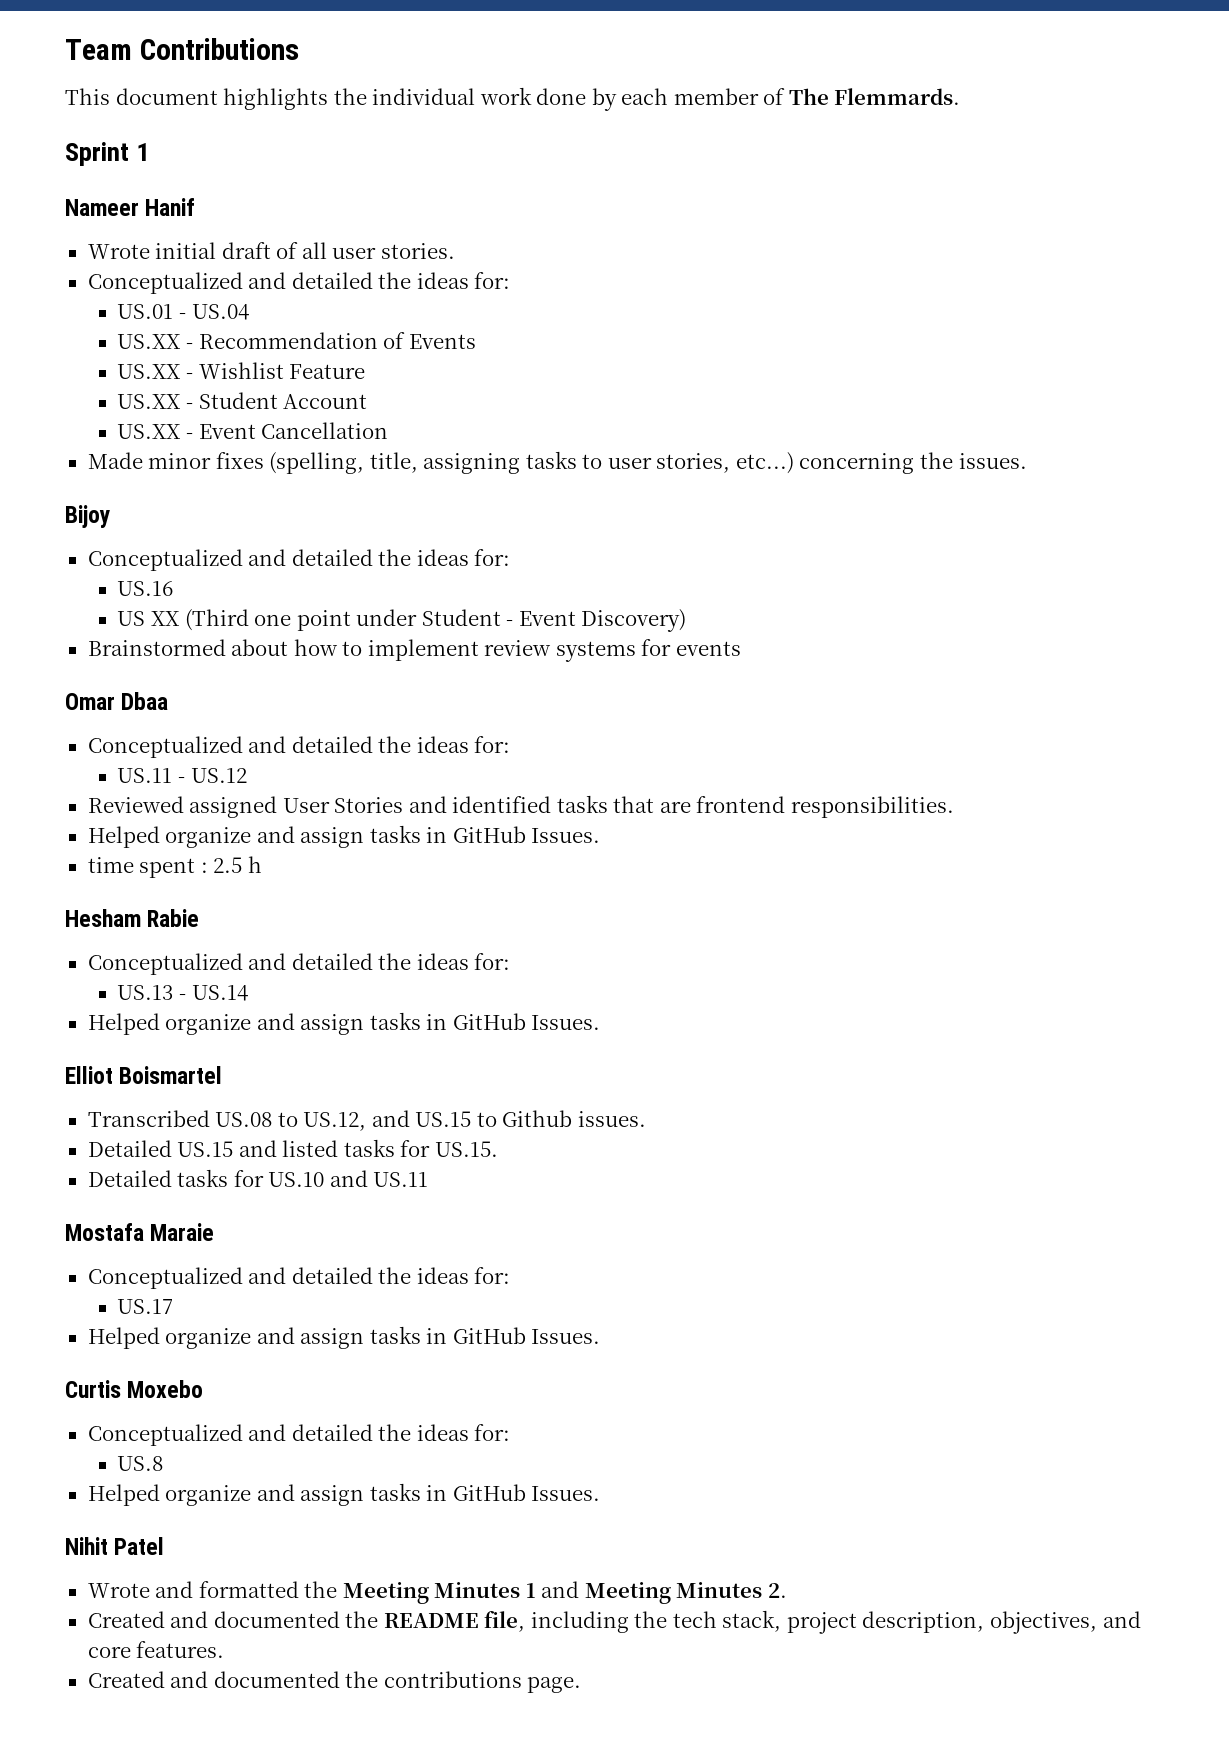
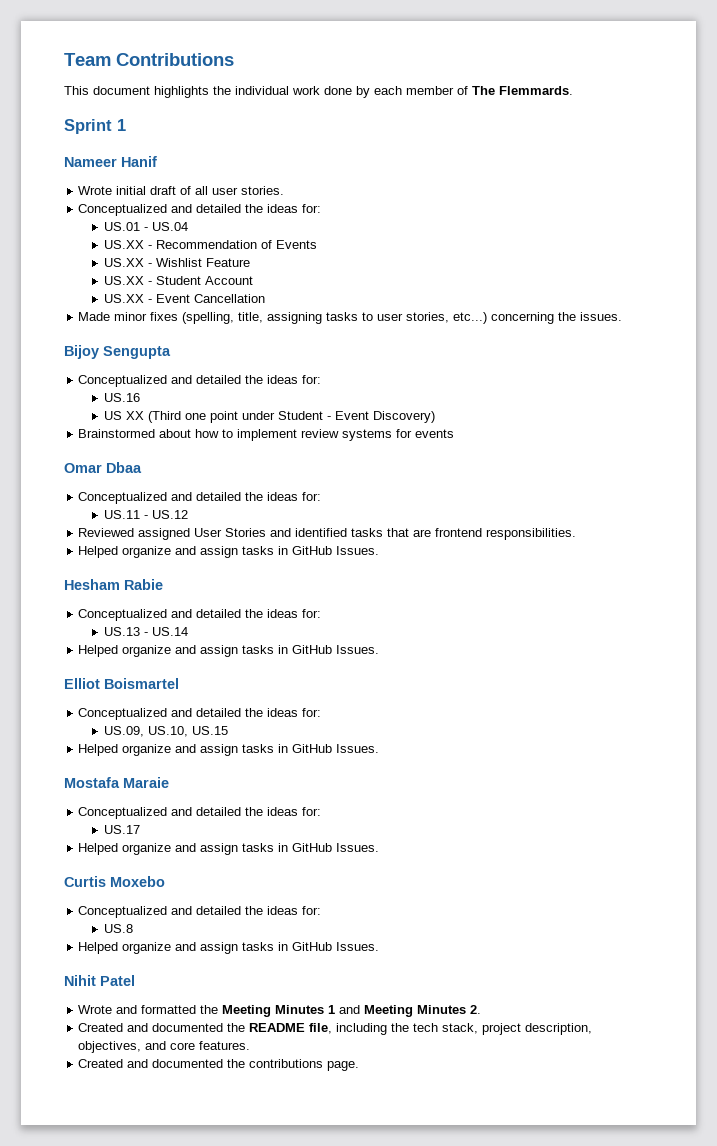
- Bijoy
+ Bijoy Sengupta
- time spent : 2.5 h
  Elliot Boismartel
- Transcribed US.08 to US.12, and US.15 to Github issues.
- Detailed US.15 and listed tasks for US.15.
- Detailed tasks for US.10 and US.11
+ Conceptualized and detailed the ideas for:
+ US.09, US.10, US.15
+ Helped organize and assign tasks in GitHub Issues.

